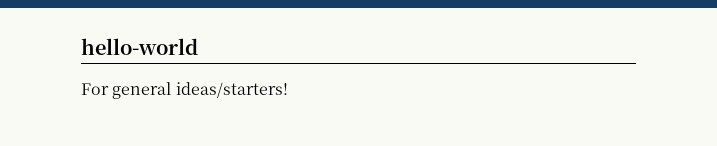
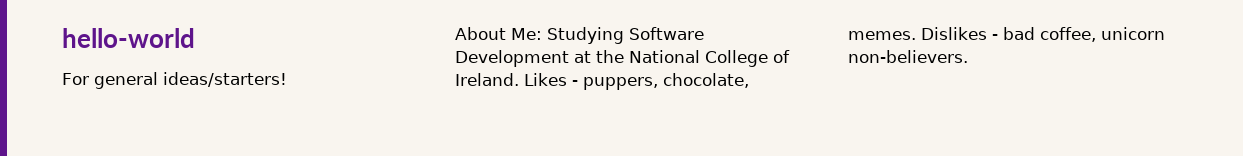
+ About Me: Studying Software Development at the National College of Ireland. Likes - puppers, chocolate, memes. Dislikes - bad coffee, unicorn non-believers.

